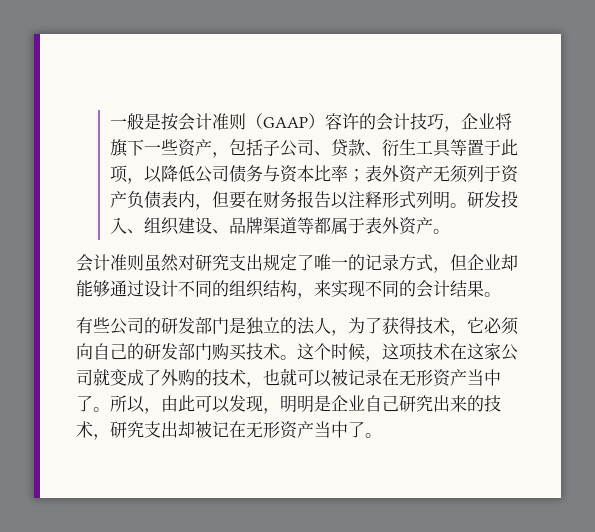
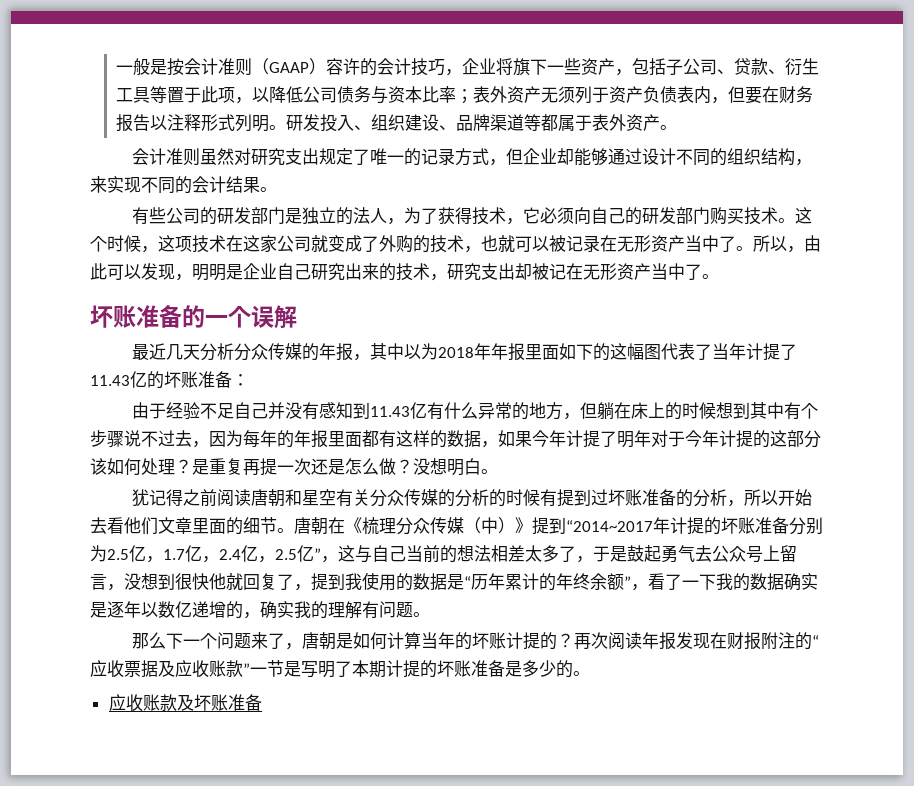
+ 坏账准备的一个误解
+ 最近几天分析分众传媒的年报，其中以为2018年年报里面如下的这幅图代表了当年计提了11.43亿的坏账准备：
+ 由于经验不足自己并没有感知到11.43亿有什么异常的地方，但躺在床上的时候想到其中有个步骤说不过去，因为每年的年报里面都有这样的数据，如果今年计提了明年对于今年计提的这部分该如何处理？是重复再提一次还是怎么做？没想明白。
+ 犹记得之前阅读唐朝和星空有关分众传媒的分析的时候有提到过坏账准备的分析，所以开始去看他们文章里面的细节。唐朝在《梳理分众传媒（中）》提到“2014~2017年计提的坏账准备分别为2.5亿，1.7亿，2.4亿，2.5亿”，这与自己当前的想法相差太多了，于是鼓起勇气去公众号上留言，没想到很快他就回复了，提到我使用的数据是“历年累计的年终余额”，看了一下我的数据确实是逐年以数亿递增的，确实我的理解有问题。
+ 那么下一个问题来了，唐朝是如何计算当年的坏账计提的？再次阅读年报发现在财报附注的“应收票据及应收账款”一节是写明了本期计提的坏账准备是多少的。
+ 应收账款及坏账准备

